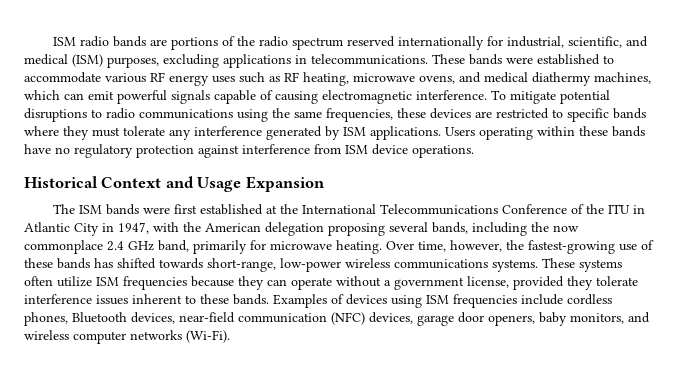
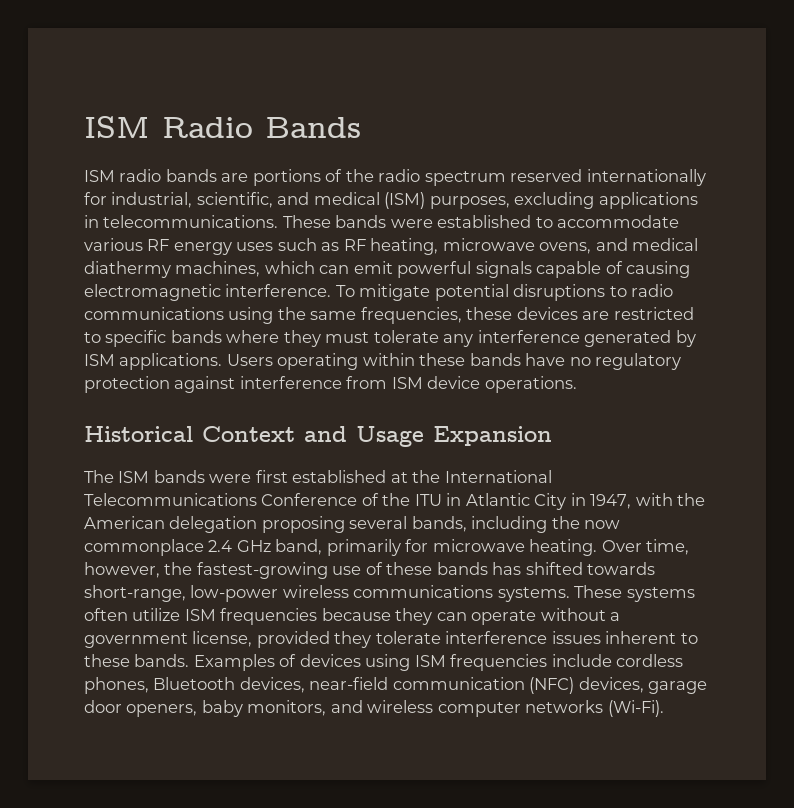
+ ISM Radio Bands

